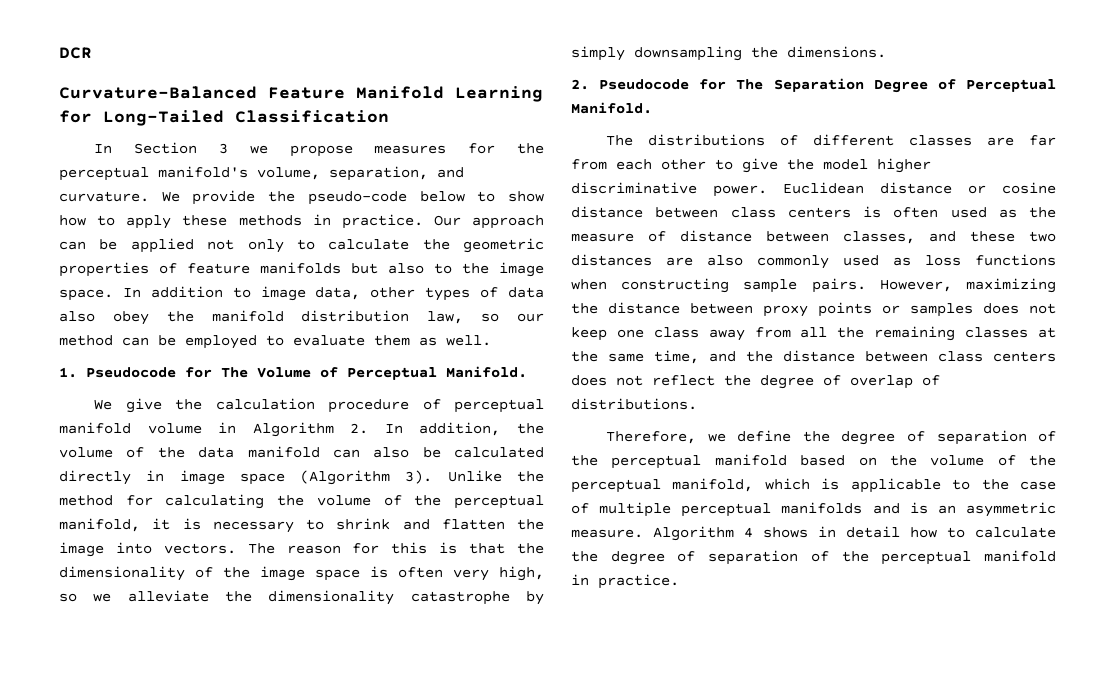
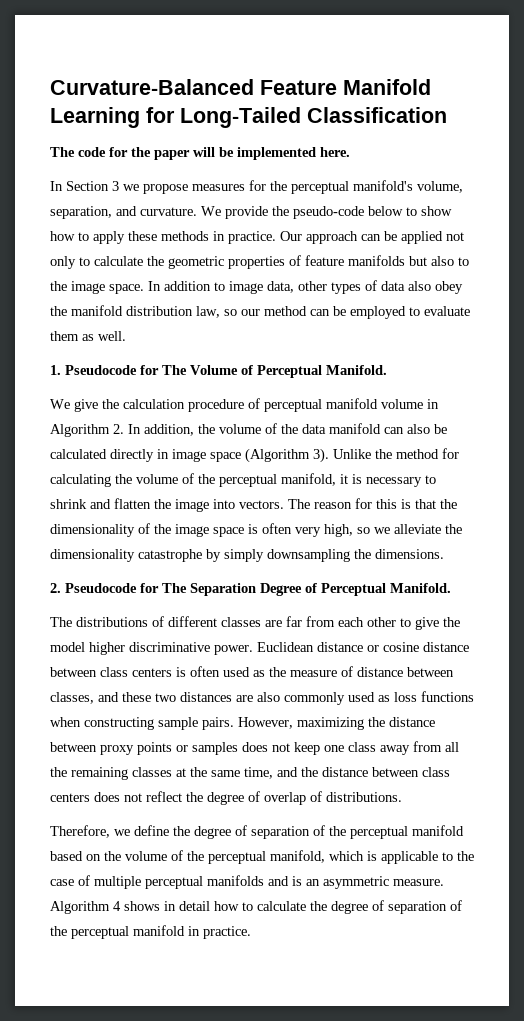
- DCR
+ The code for the paper will be implemented here.

